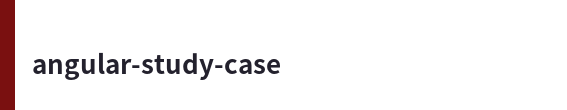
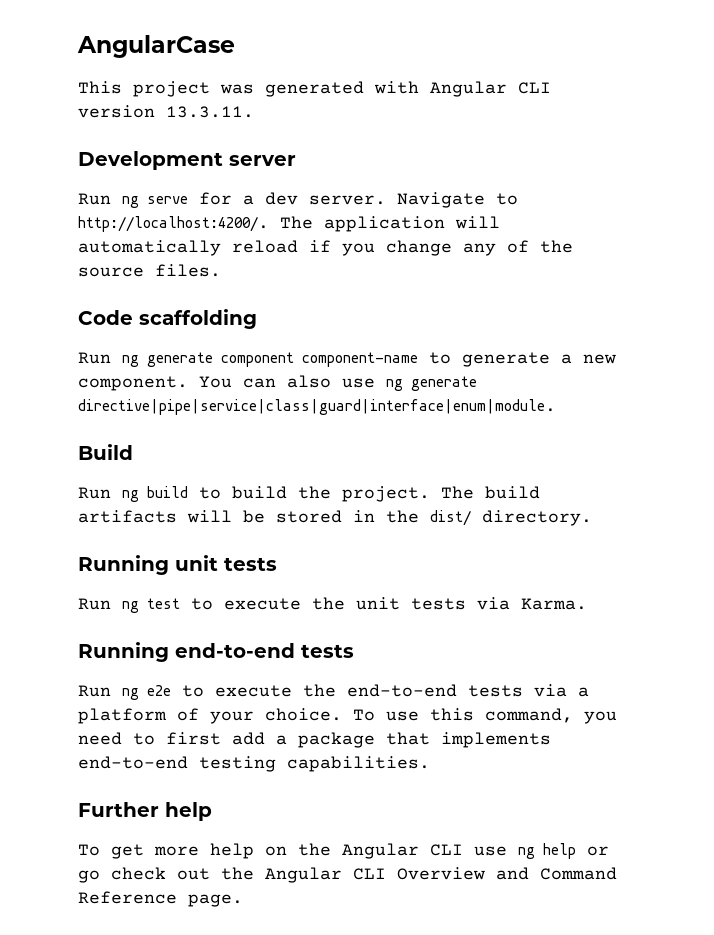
- angular-study-case
+ AngularCase
+ This project was generated with Angular CLI version 13.3.11.
+ Development server
+ Run ng serve for a dev server. Navigate to http://localhost:4200/. The application will automatically reload if you change any of the source files.
+ Code scaffolding
+ Run ng generate component component-name to generate a new component. You can also use ng generate directive|pipe|service|class|guard|interface|enum|module.
+ Build
+ Run ng build to build the project. The build artifacts will be stored in the dist/ directory.
+ Running unit tests
+ Run ng test to execute the unit tests via Karma.
+ Running end-to-end tests
+ Run ng e2e to execute the end-to-end tests via a platform of your choice. To use this command, you need to first add a package that implements end-to-end testing capabilities.
+ Further help
+ To get more help on the Angular CLI use ng help or go check out the Angular CLI Overview and Command Reference page.

